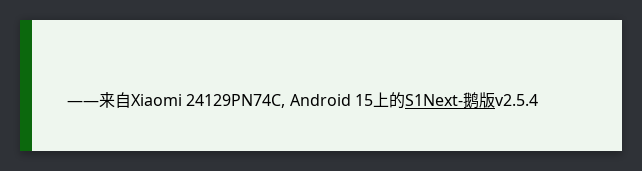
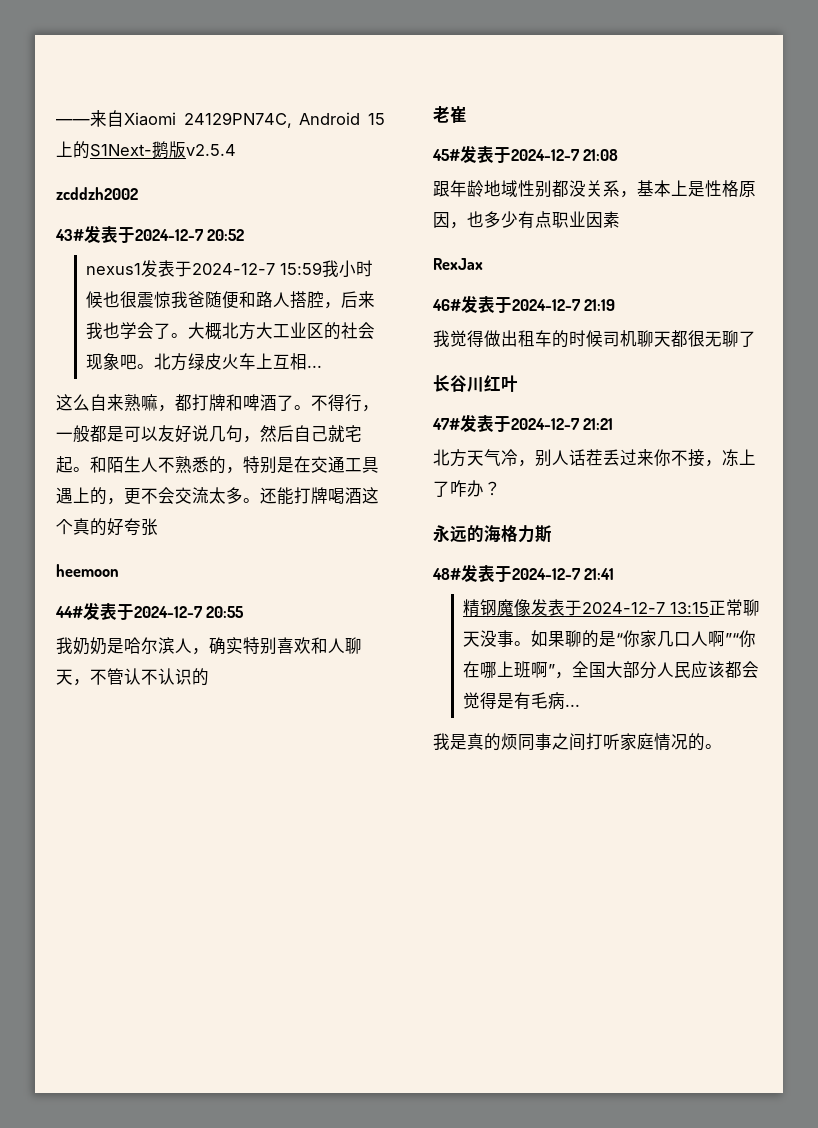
+ zcddzh2002
+ 43#发表于2024-12-7 20:52
+ nexus1发表于2024-12-7 15:59我小时候也很震惊我爸随便和路人搭腔，后来我也学会了。大概北方大工业区的社会现象吧。北方绿皮火车上互相...
+ 这么自来熟嘛，都打牌和啤酒了。不得行，一般都是可以友好说几句，然后自己就宅起。和陌生人不熟悉的，特别是在交通工具遇上的，更不会交流太多。还能打牌喝酒这个真的好夸张
+ heemoon
+ 44#发表于2024-12-7 20:55
+ 我奶奶是哈尔滨人，确实特别喜欢和人聊天，不管认不认识的
+ 老崔
+ 45#发表于2024-12-7 21:08
+ 跟年龄地域性别都没关系，基本上是性格原因，也多少有点职业因素
+ RexJax
+ 46#发表于2024-12-7 21:19
+ 我觉得做出租车的时候司机聊天都很无聊了
+ 长谷川红叶
+ 47#发表于2024-12-7 21:21
+ 北方天气冷，别人话茬丢过来你不接，冻上了咋办？
+ 永远的海格力斯
+ 48#发表于2024-12-7 21:41
+ 精钢魔像发表于2024-12-7 13:15正常聊天没事。如果聊的是“你家几口人啊”“你在哪上班啊”，全国大部分人民应该都会觉得是有毛病...
+ 我是真的烦同事之间打听家庭情况的。

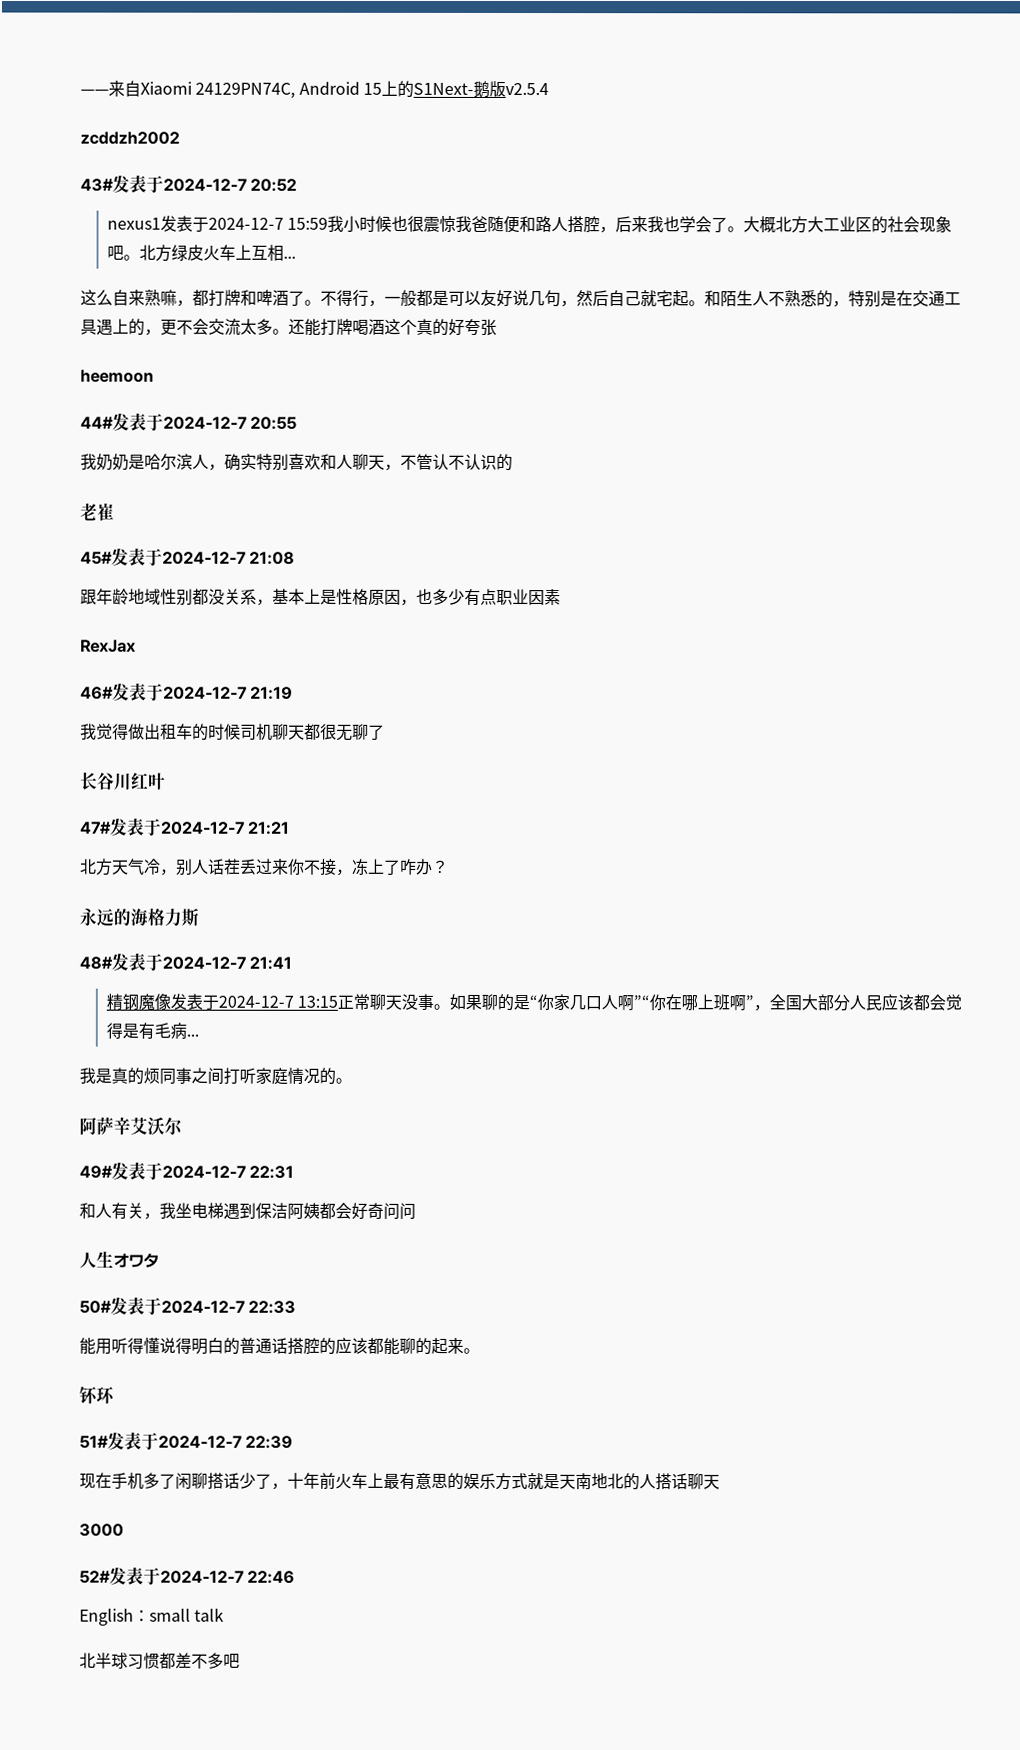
+ 阿萨辛艾沃尔
+ 49#发表于2024-12-7 22:31
+ 和人有关，我坐电梯遇到保洁阿姨都会好奇问问
+ 人生オワタ
+ 50#发表于2024-12-7 22:33
+ 能用听得懂说得明白的普通话搭腔的应该都能聊的起来。
+ 钚环
+ 51#发表于2024-12-7 22:39
+ 现在手机多了闲聊搭话少了，十年前火车上最有意思的娱乐方式就是天南地北的人搭话聊天
+ 3000
+ 52#发表于2024-12-7 22:46
+ English：small talk
+ 北半球习惯都差不多吧

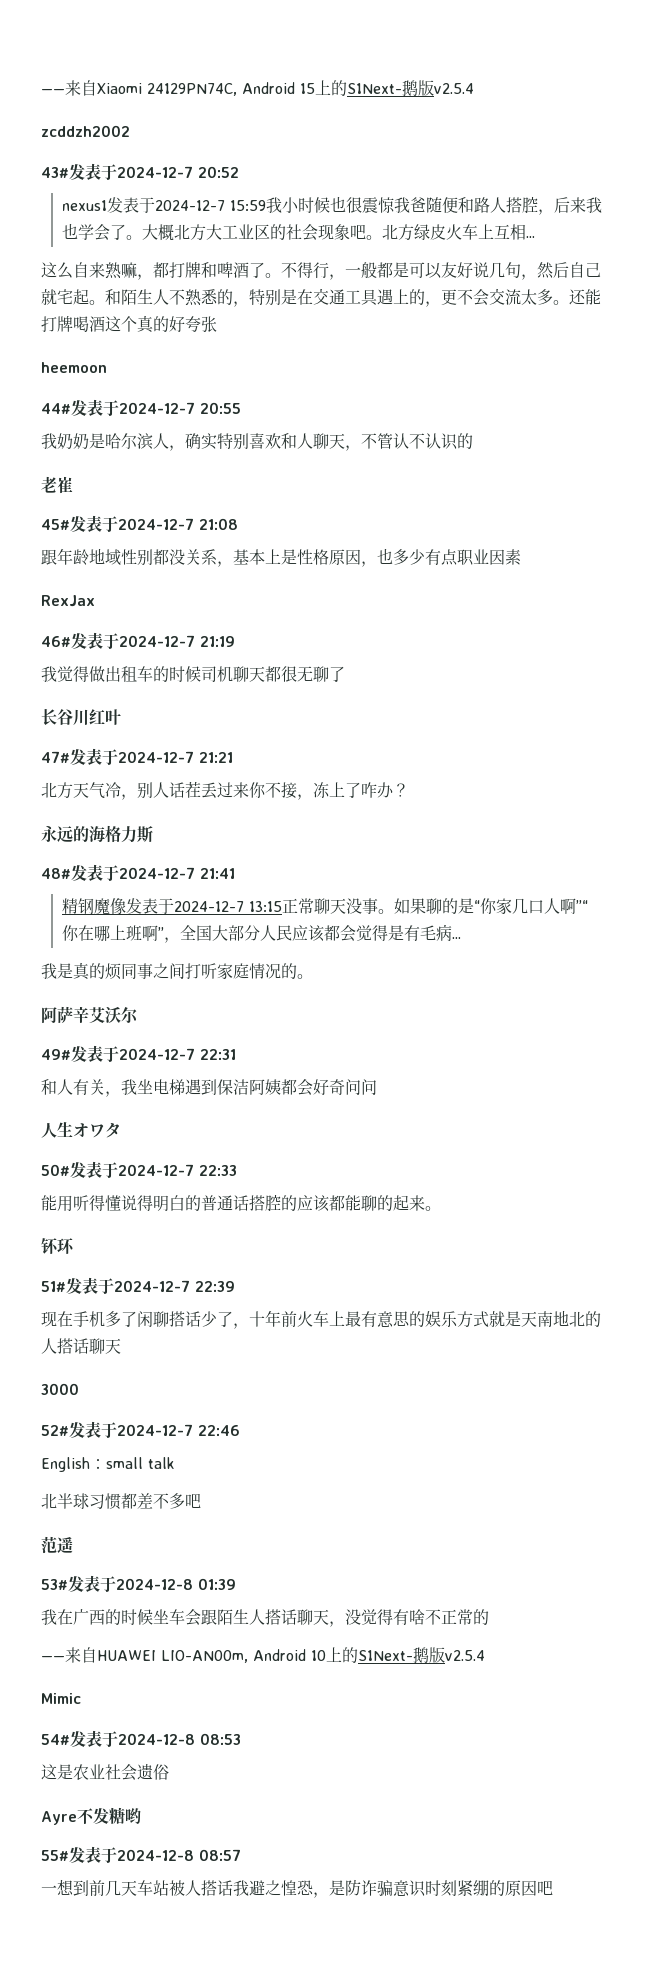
+ 范遥
+ 53#发表于2024-12-8 01:39
+ 我在广西的时候坐车会跟陌生人搭话聊天，没觉得有啥不正常的
+ ——来自HUAWEI LIO-AN00m, Android 10上的S1Next-鹅版v2.5.4
+ Mimic
+ 54#发表于2024-12-8 08:53
+ 这是农业社会遗俗
+ Ayre不发糖哟
+ 55#发表于2024-12-8 08:57
+ 一想到前几天车站被人搭话我避之惶恐，是防诈骗意识时刻紧绷的原因吧

